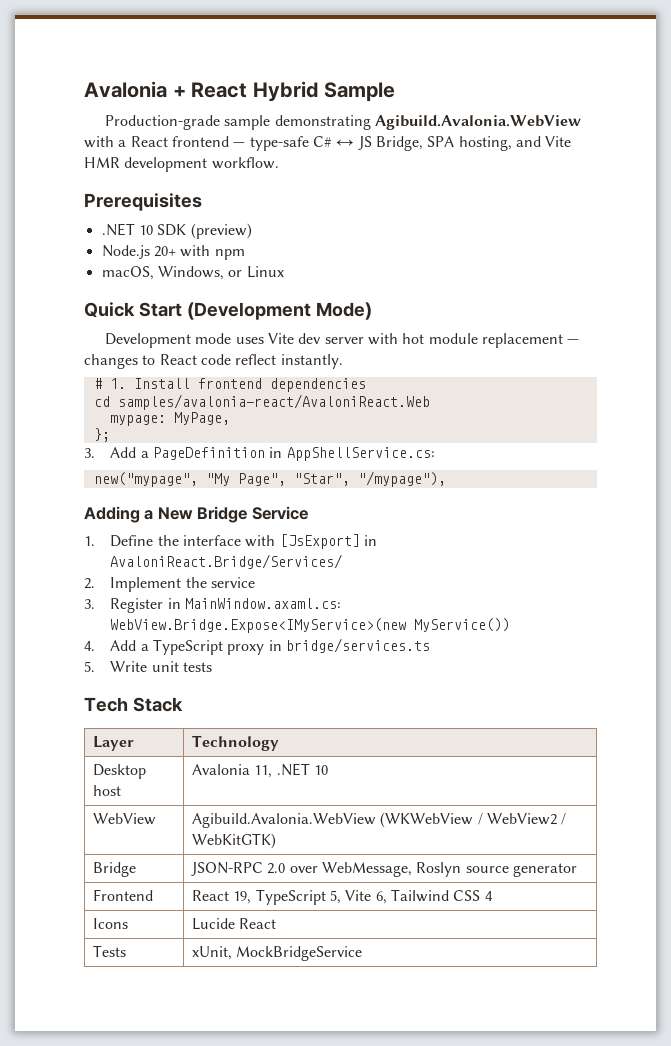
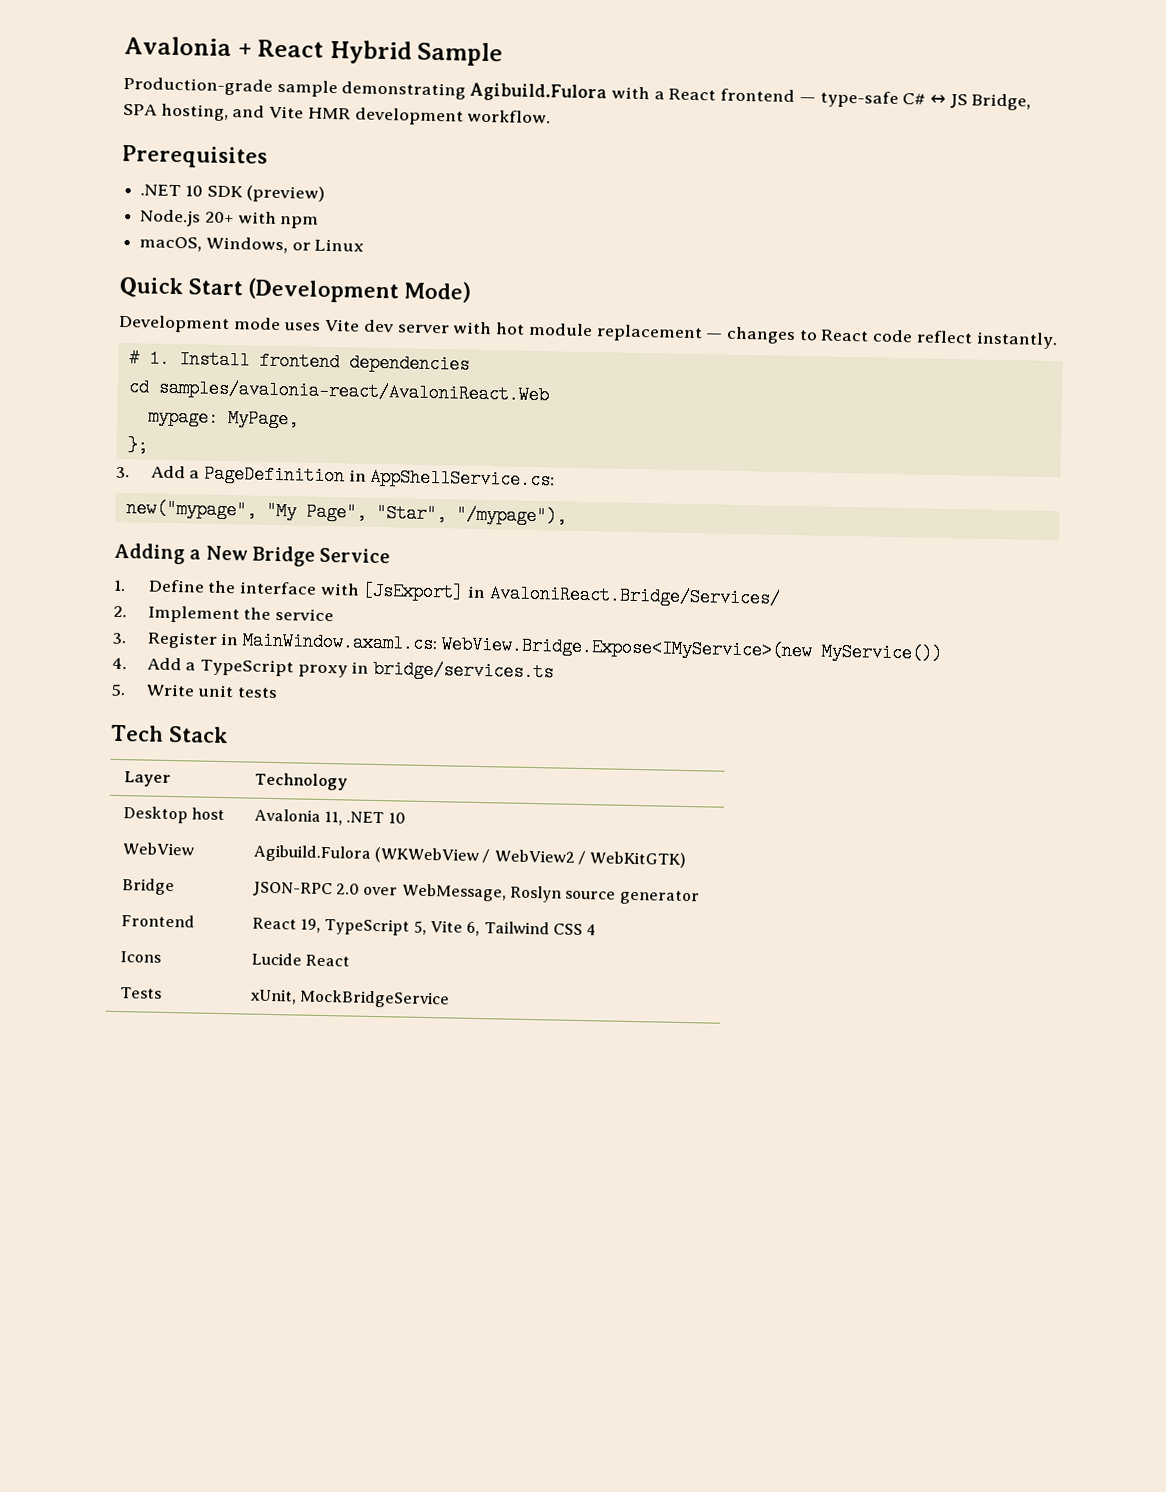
- Production-grade sample demonstrating Agibuild.Avalonia.WebView with a React frontend — type-safe C# ↔ JS Bridge, SPA hosting, and Vite HMR development workflow.
+ Production-grade sample demonstrating Agibuild.Fulora with a React frontend — type-safe C# ↔ JS Bridge, SPA hosting, and Vite HMR development workflow.
- WebView | Agibuild.Avalonia.WebView (WKWebView / WebView2 / WebKitGTK)
+ WebView | Agibuild.Fulora (WKWebView / WebView2 / WebKitGTK)

